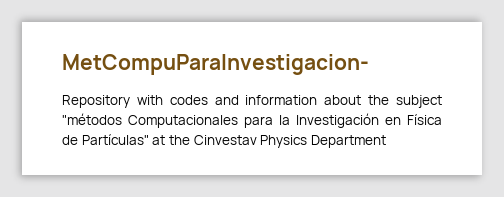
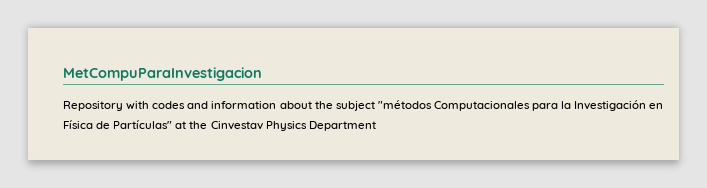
- MetCompuParaInvestigacion-
+ MetCompuParaInvestigacion

